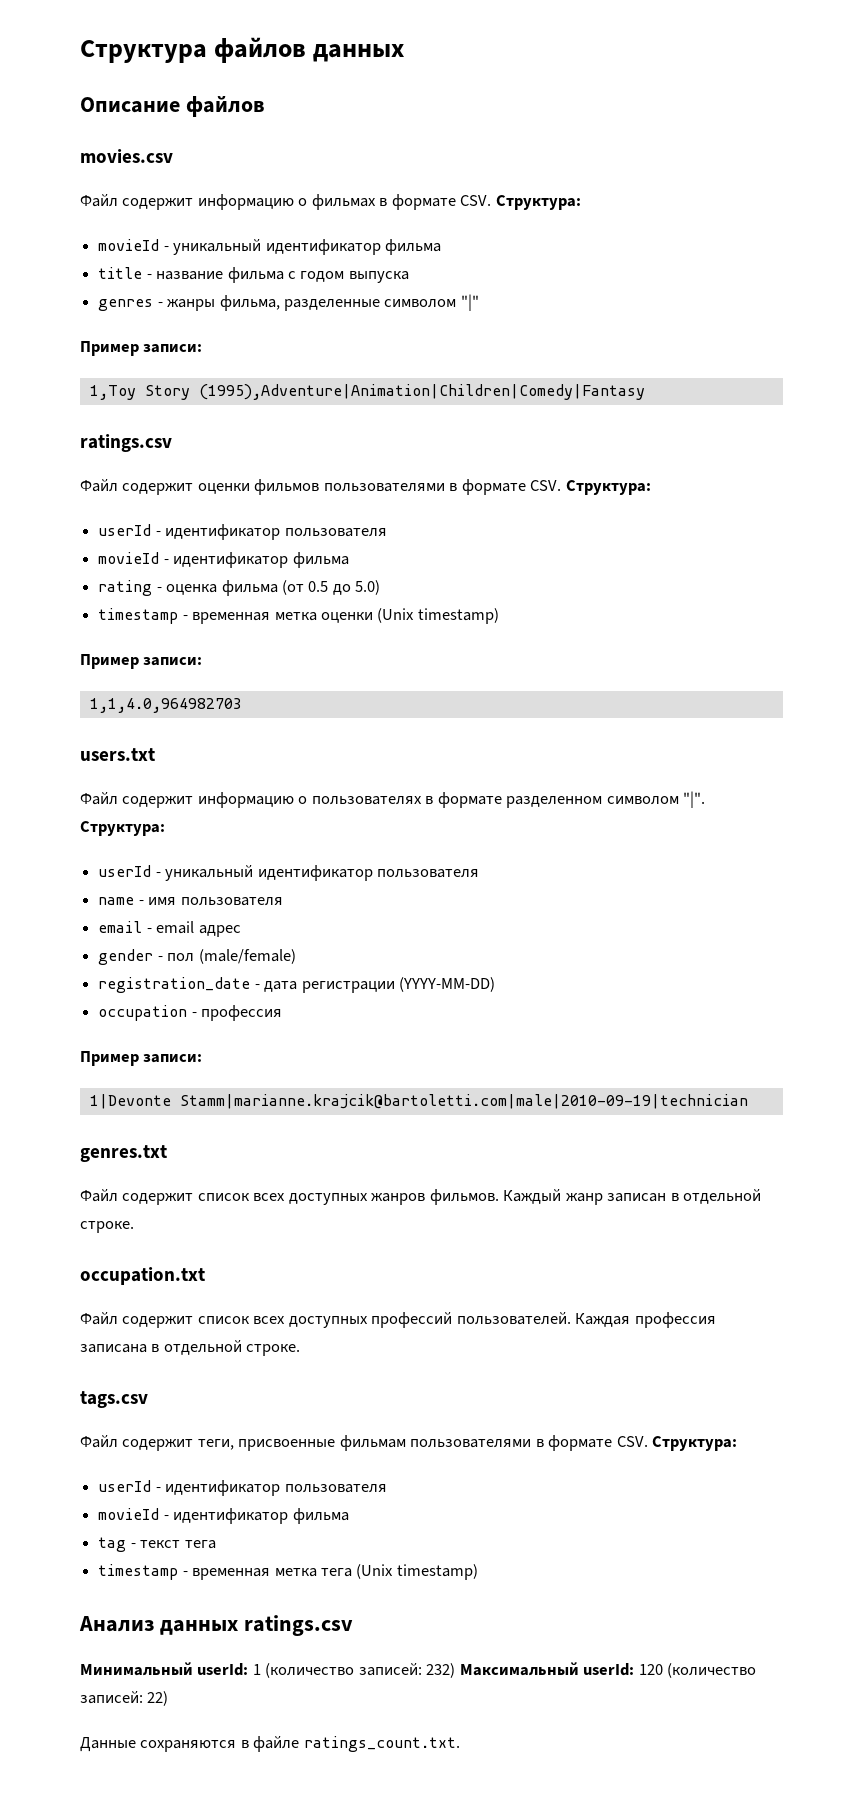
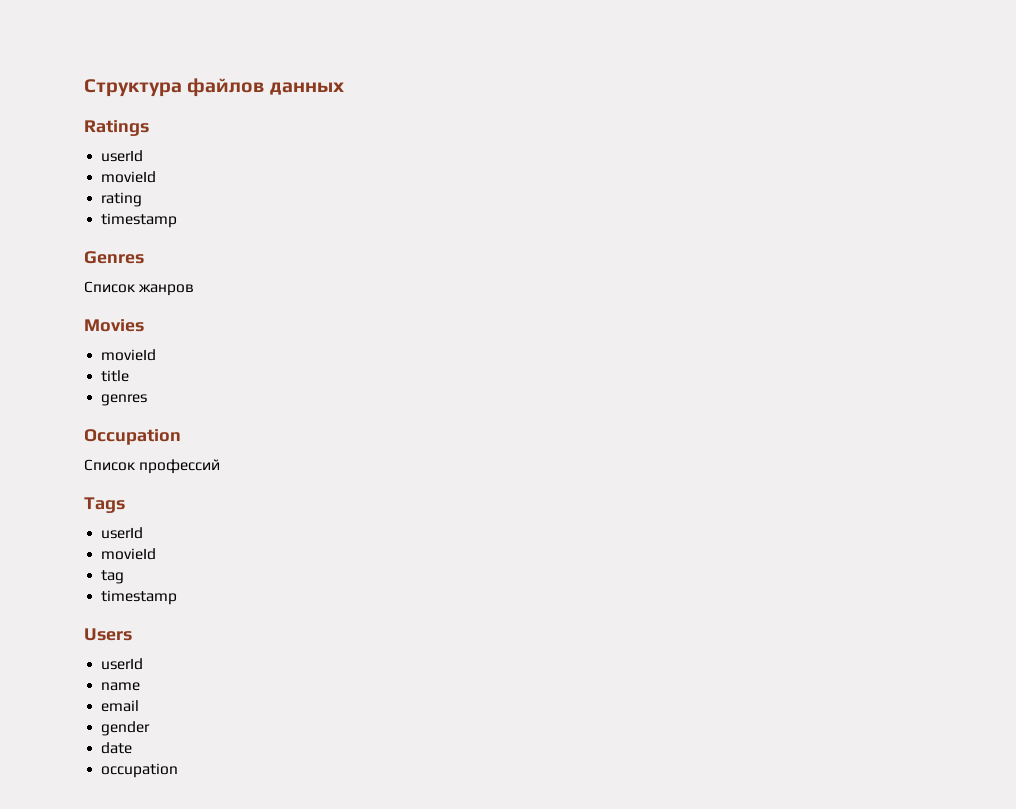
- Описание файлов
- movies.csv
- Файл содержит информацию о фильмах в формате CSV. Структура:
- movieId - уникальный идентификатор фильма
- title - название фильма с годом выпуска
- genres - жанры фильма, разделенные символом "|"
- Пример записи:
- 1,Toy Story (1995),Adventure|Animation|Children|Comedy|Fantasy
- ratings.csv
- Файл содержит оценки фильмов пользователями в формате CSV. Структура:
- userId - идентификатор пользователя
- movieId - идентификатор фильма
- rating - оценка фильма (от 0.5 до 5.0)
- timestamp - временная метка оценки (Unix timestamp)
- Пример записи:
- 1,1,4.0,964982703
- users.txt
- Файл содержит информацию о пользователях в формате разделенном символом "|". Структура:
- userId - уникальный идентификатор пользователя
- name - имя пользователя
- email - email адрес
- gender - пол (male/female)
- registration_date - дата регистрации (YYYY-MM-DD)
- occupation - профессия
- Пример записи:
- 1|Devonte Stamm|marianne.krajcik@bartoletti.com|male|2010-09-19|technician
- genres.txt
- Файл содержит список всех доступных жанров фильмов. Каждый жанр записан в отдельной строке.
- occupation.txt
- Файл содержит список всех доступных профессий пользователей. Каждая профессия записана в отдельной строке.
- tags.csv
- Файл содержит теги, присвоенные фильмам пользователями в формате CSV. Структура:
- userId - идентификатор пользователя
- movieId - идентификатор фильма
- tag - текст тега
- timestamp - временная метка тега (Unix timestamp)
- Анализ данных ratings.csv
- Минимальный userId: 1 (количество записей: 232) Максимальный userId: 120 (количество записей: 22)
- Данные сохраняются в файле ratings_count.txt.
+ Ratings
+ userId
+ movieId
+ rating
+ timestamp
+ Genres
+ Список жанров
+ Movies
+ movieId
+ title
+ genres
+ Occupation
+ Список профессий
+ Tags
+ userId
+ movieId
+ tag
+ timestamp
+ Users
+ userId
+ name
+ email
+ gender
+ date
+ occupation

